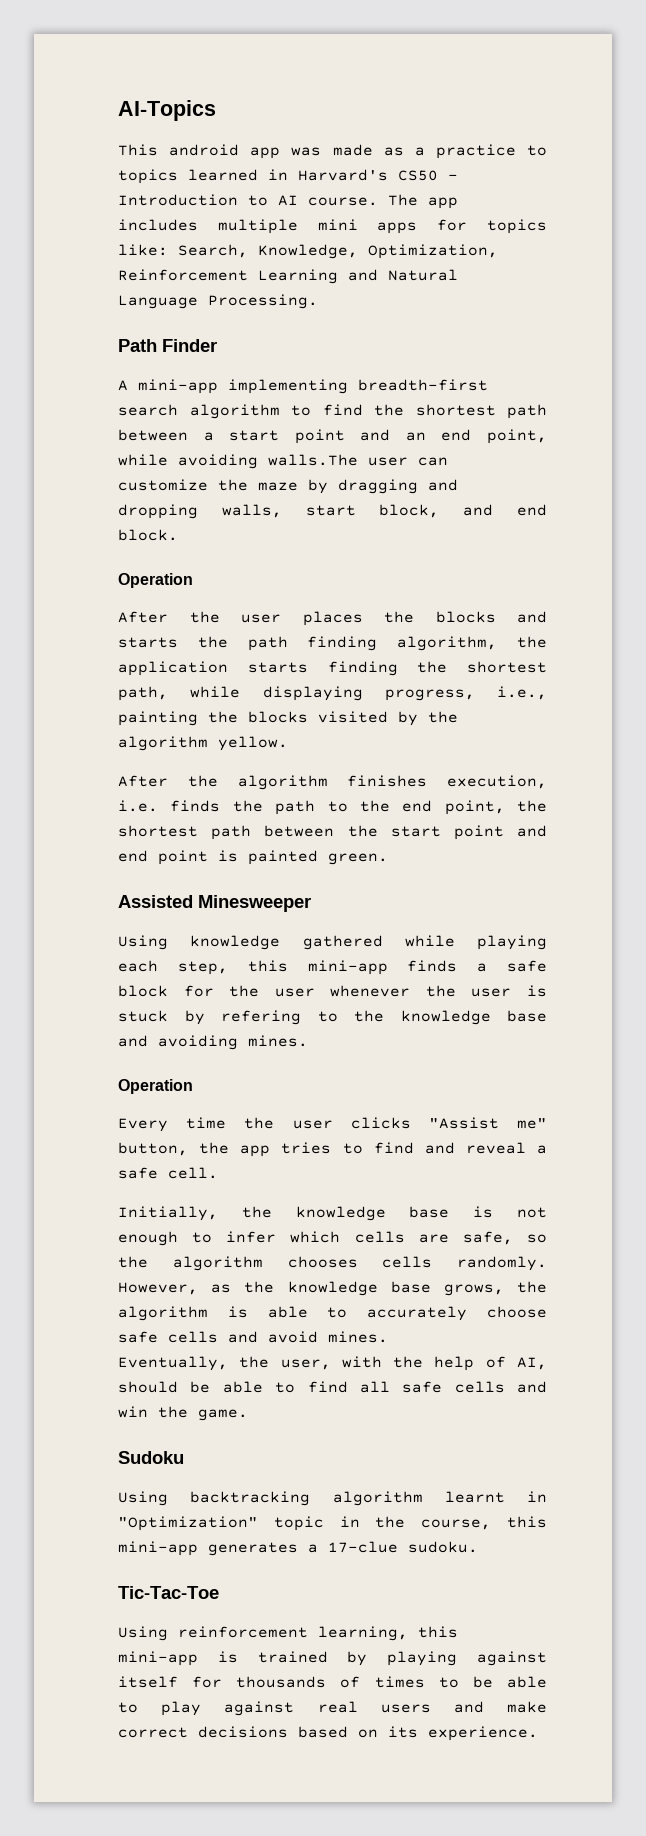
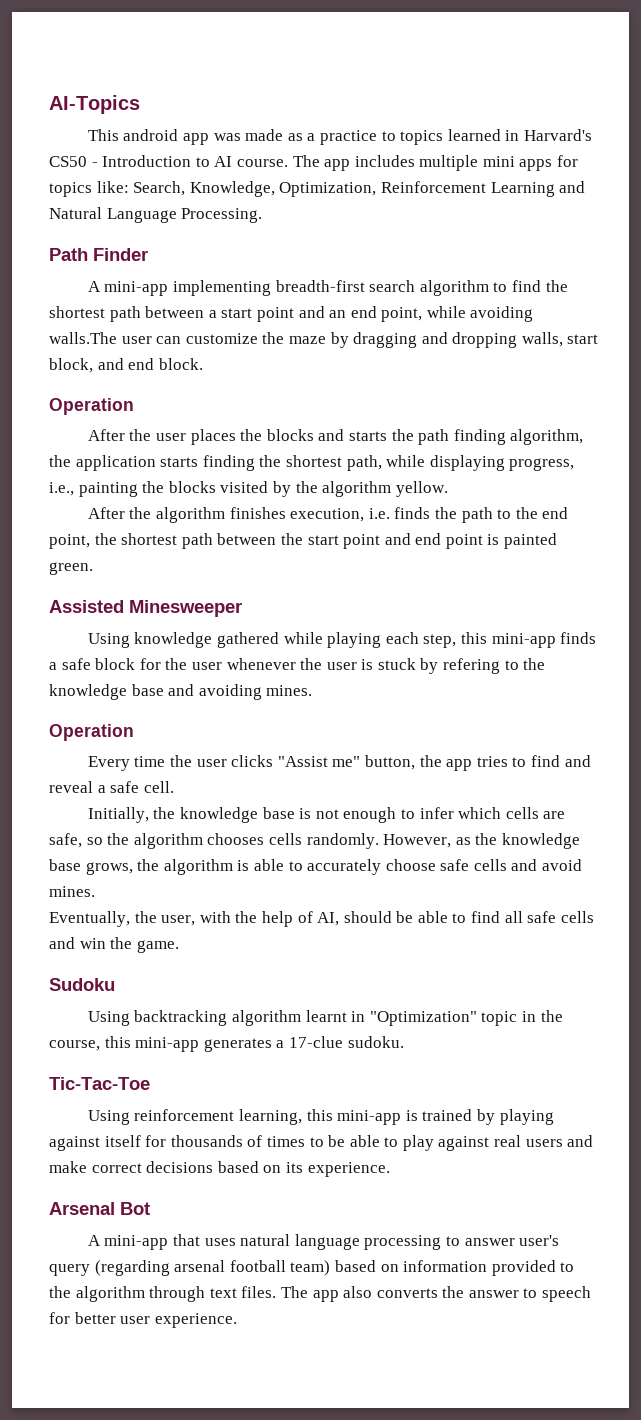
+ Arsenal Bot
+ A mini-app that uses natural language processing to answer user's query (regarding arsenal football team) based on information provided to the algorithm through text files. The app also converts the answer to speech for better user experience.

